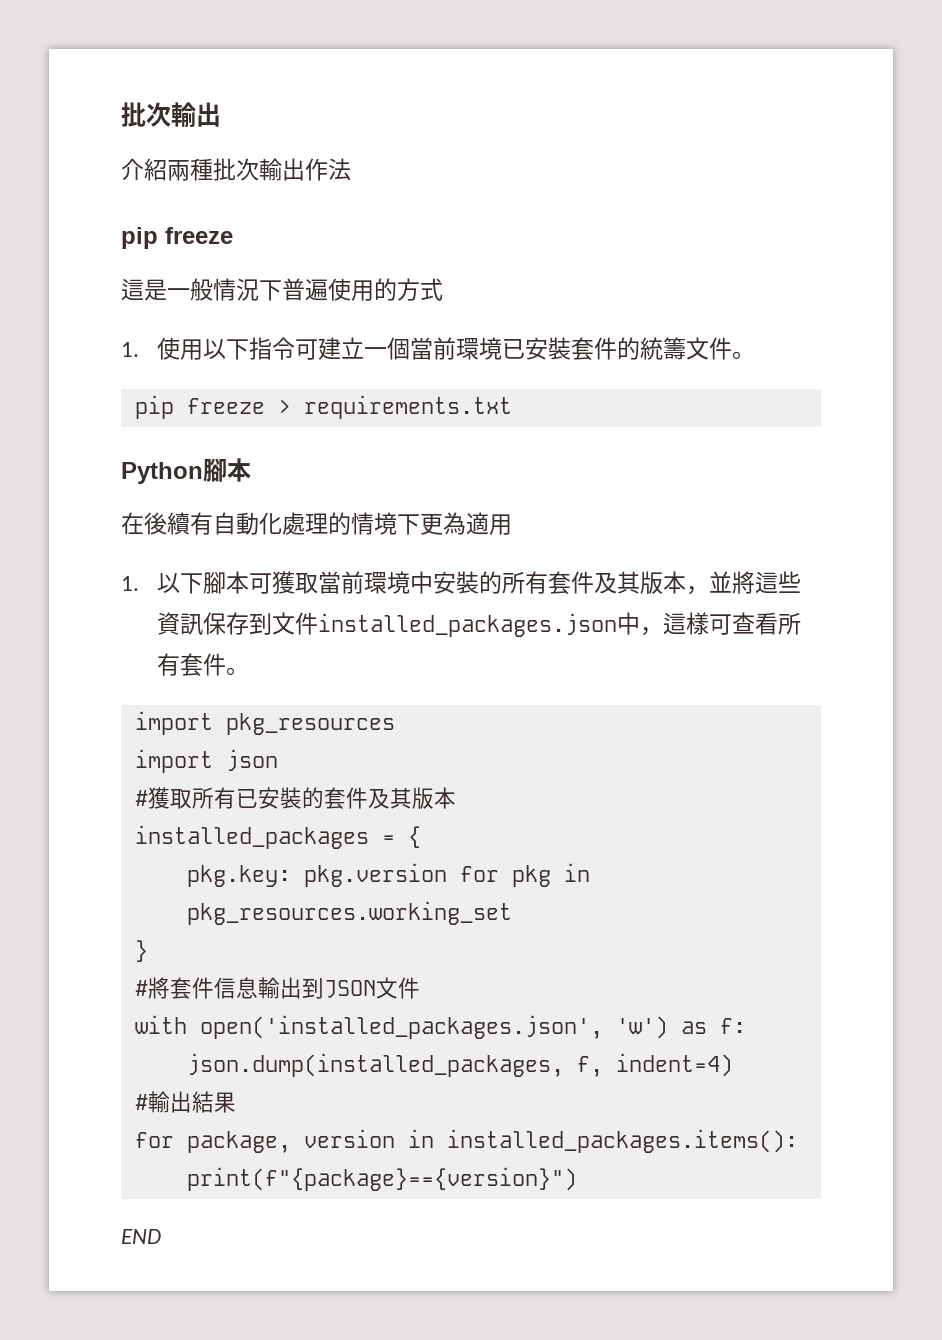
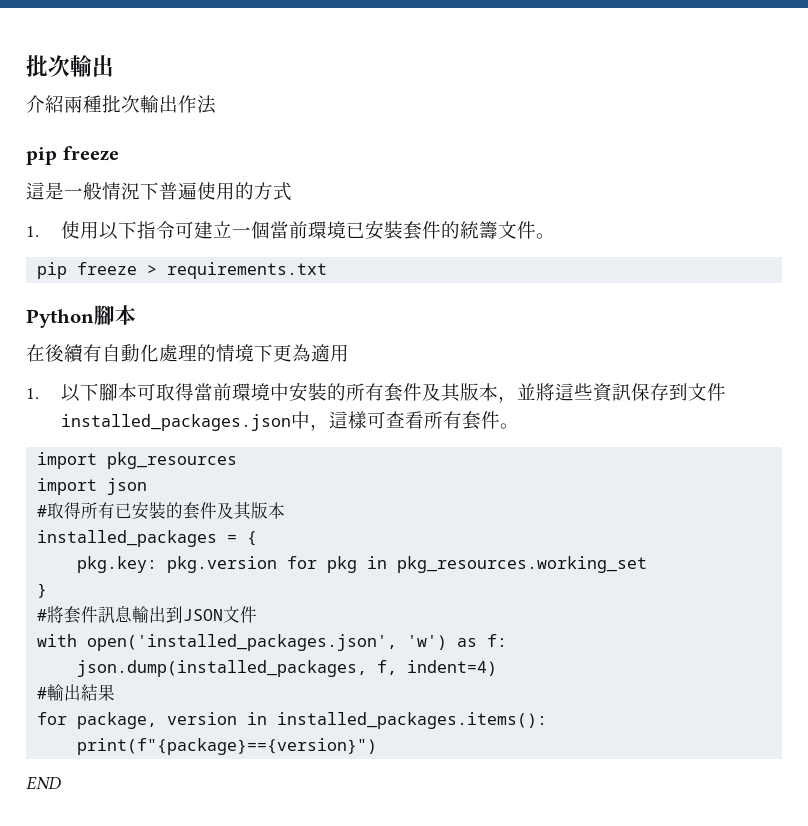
- 1.以下腳本可獲取當前環境中安裝的所有套件及其版本，並將這些資訊保存到文件installed_packages.json中，這樣可查看所有套件。
+ 1.以下腳本可取得當前環境中安裝的所有套件及其版本，並將這些資訊保存到文件installed_packages.json中，這樣可查看所有套件。
- #獲取所有已安裝的套件及其版本
+ #取得所有已安裝的套件及其版本
- #將套件信息輸出到JSON文件
+ #將套件訊息輸出到JSON文件

